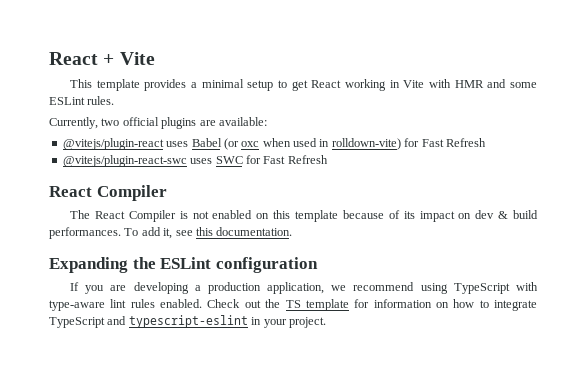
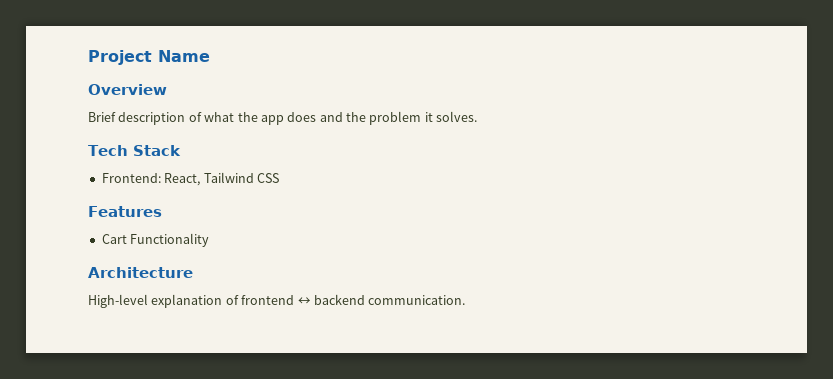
- React + Vite
- This template provides a minimal setup to get React working in Vite with HMR and some ESLint rules.
- Currently, two official plugins are available:
- @vitejs/plugin-react uses Babel (or oxc when used in rolldown-vite) for Fast Refresh
- @vitejs/plugin-react-swc uses SWC for Fast Refresh
- React Compiler
- The React Compiler is not enabled on this template because of its impact on dev & build performances. To add it, see this documentation.
- Expanding the ESLint configuration
- If you are developing a production application, we recommend using TypeScript with type-aware lint rules enabled. Check out the TS template for information on how to integrate TypeScript and typescript-eslint in your project.
+ Project Name
+ Overview
+ Brief description of what the app does and the problem it solves.
+ Tech Stack
+ Frontend: React, Tailwind CSS
+ Features
+ Cart Functionality
+ Architecture
+ High-level explanation of frontend ↔ backend communication.

